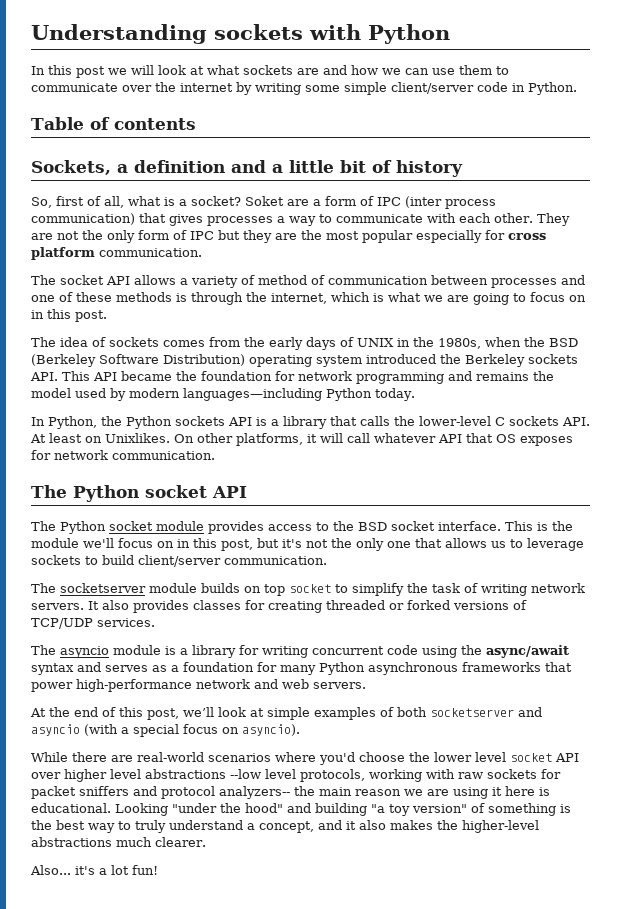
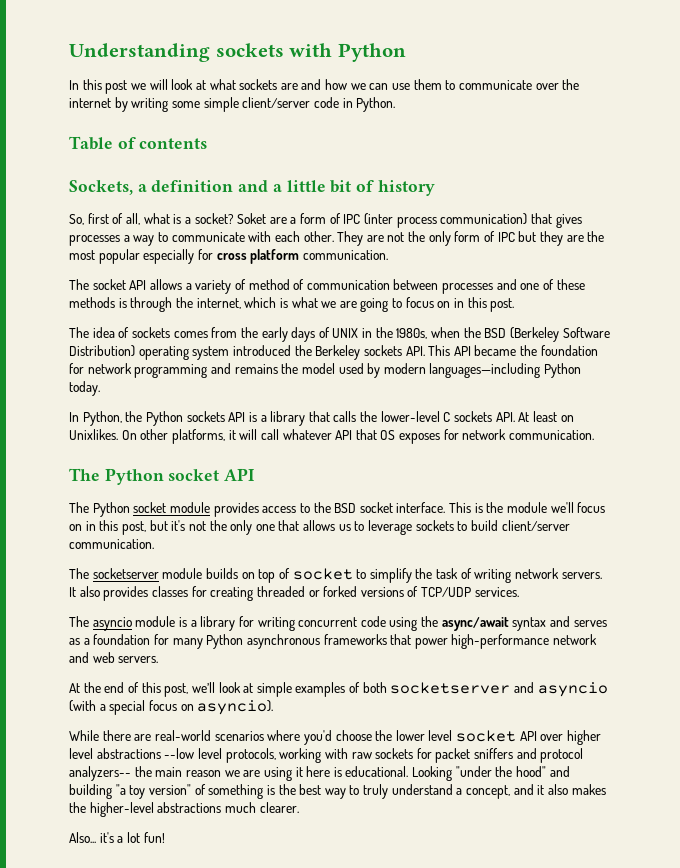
- The socketserver module builds on top socket to simplify the task of writing network servers.
+ The socketserver module builds on top of socket to simplify the task of writing network servers.

